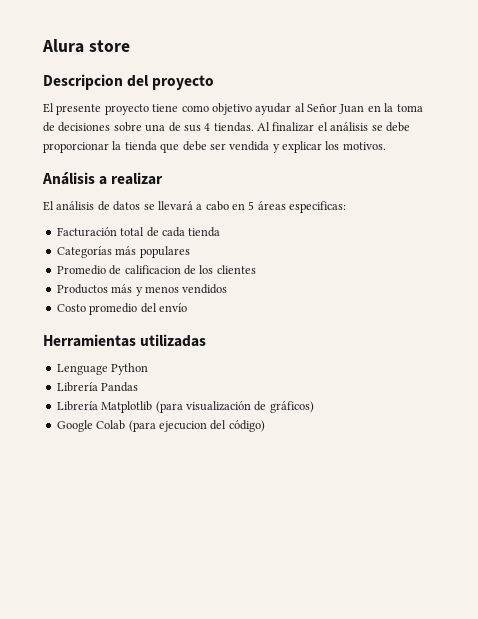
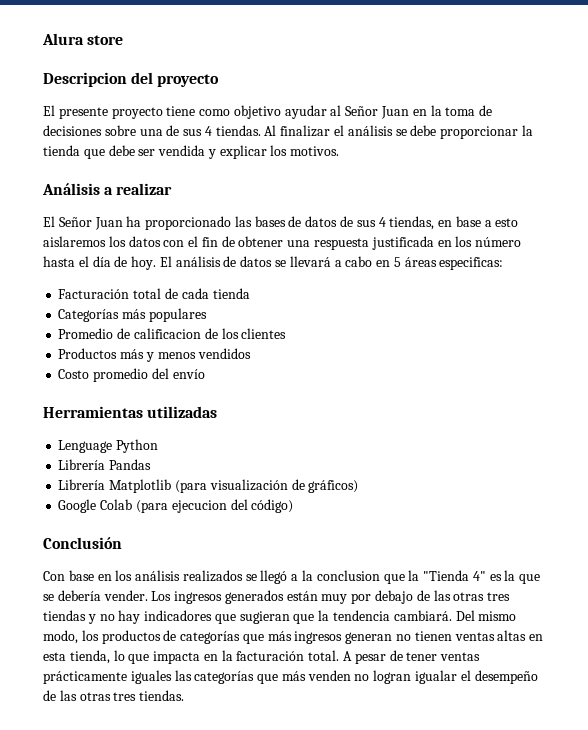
- El análisis de datos se llevará a cabo en 5 áreas especificas:
+ El Señor Juan ha proporcionado las bases de datos de sus 4 tiendas, en base a esto aislaremos los datos con el fin de obtener una respuesta justificada en los número hasta el día de hoy. El análisis de datos se llevará a cabo en 5 áreas especificas:
+ Conclusión
+ Con base en los análisis realizados se llegó a la conclusion que la "Tienda 4" es la que se debería vender. Los ingresos generados están muy por debajo de las otras tres tiendas y no hay indicadores que sugieran que la tendencia cambiará. Del mismo modo, los productos de categorías que más ingresos generan no tienen ventas altas en esta tienda, lo que impacta en la facturación total. A pesar de tener ventas prácticamente iguales las categorías que más venden no logran igualar el desempeño de las otras tres tiendas.

